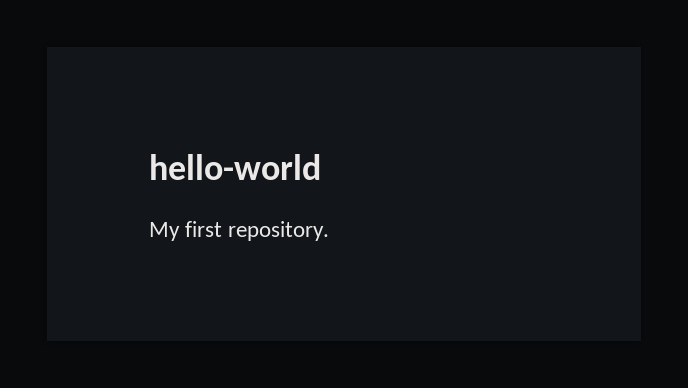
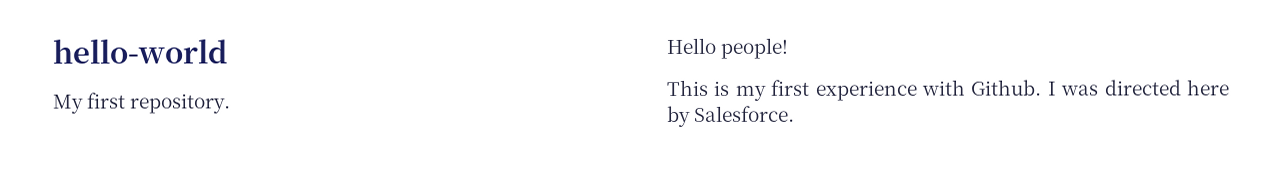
+ Hello people!
+ This is my first experience with Github. I was directed here by Salesforce.

